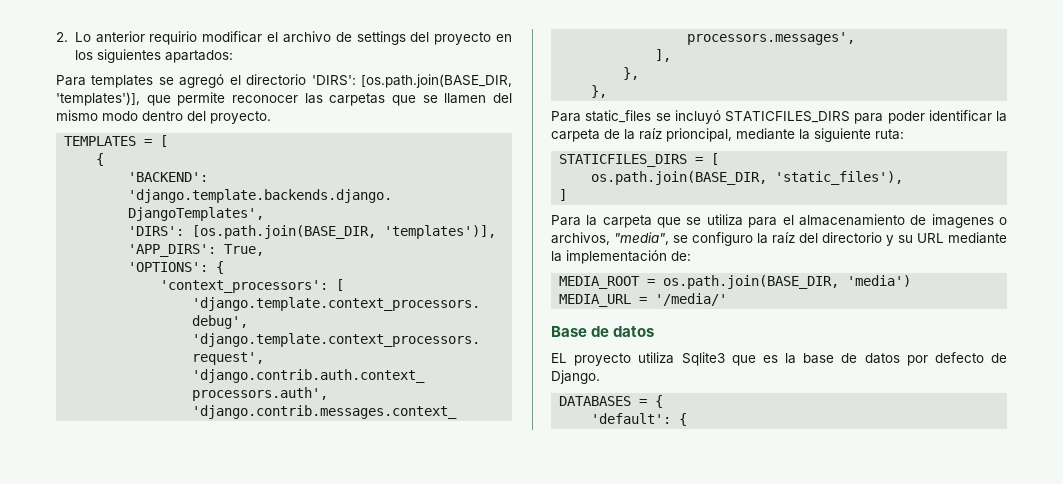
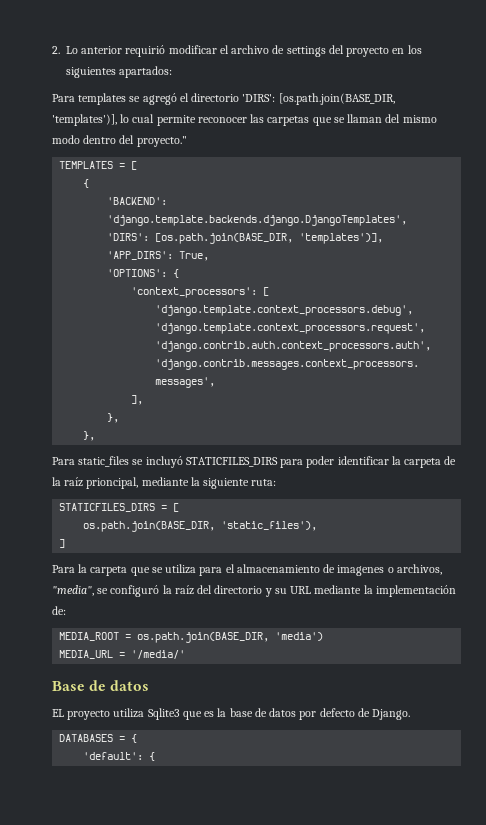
- 2. Lo anterior requirio modificar el archivo de settings del proyecto en los siguientes apartados:
+ 2. Lo anterior requirió modificar el archivo de settings del proyecto en los siguientes apartados:
- Para templates se agregó el directorio 'DIRS': [os.path.join(BASE_DIR, 'templates')], que permite reconocer las carpetas que se llamen del mismo modo dentro del proyecto.
+ Para templates se agregó el directorio 'DIRS': [os.path.join(BASE_DIR, 'templates')], lo cual permite reconocer las carpetas que se llaman del mismo modo dentro del proyecto."
- Para la carpeta que se utiliza para el almacenamiento de imagenes o archivos, "media", se configuro la raíz del directorio y su URL mediante la implementación de:
+ Para la carpeta que se utiliza para el almacenamiento de imagenes o archivos, "media", se configuró la raíz del directorio y su URL mediante la implementación de:

